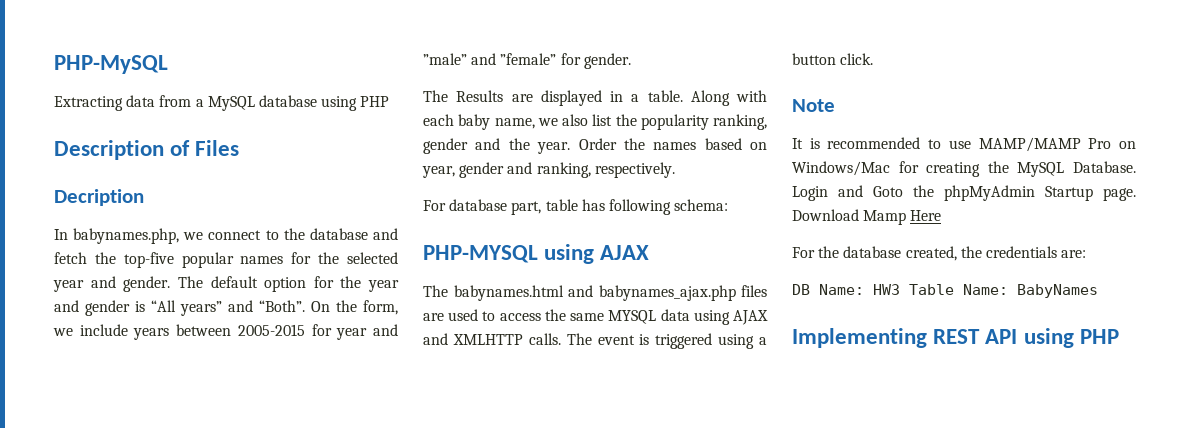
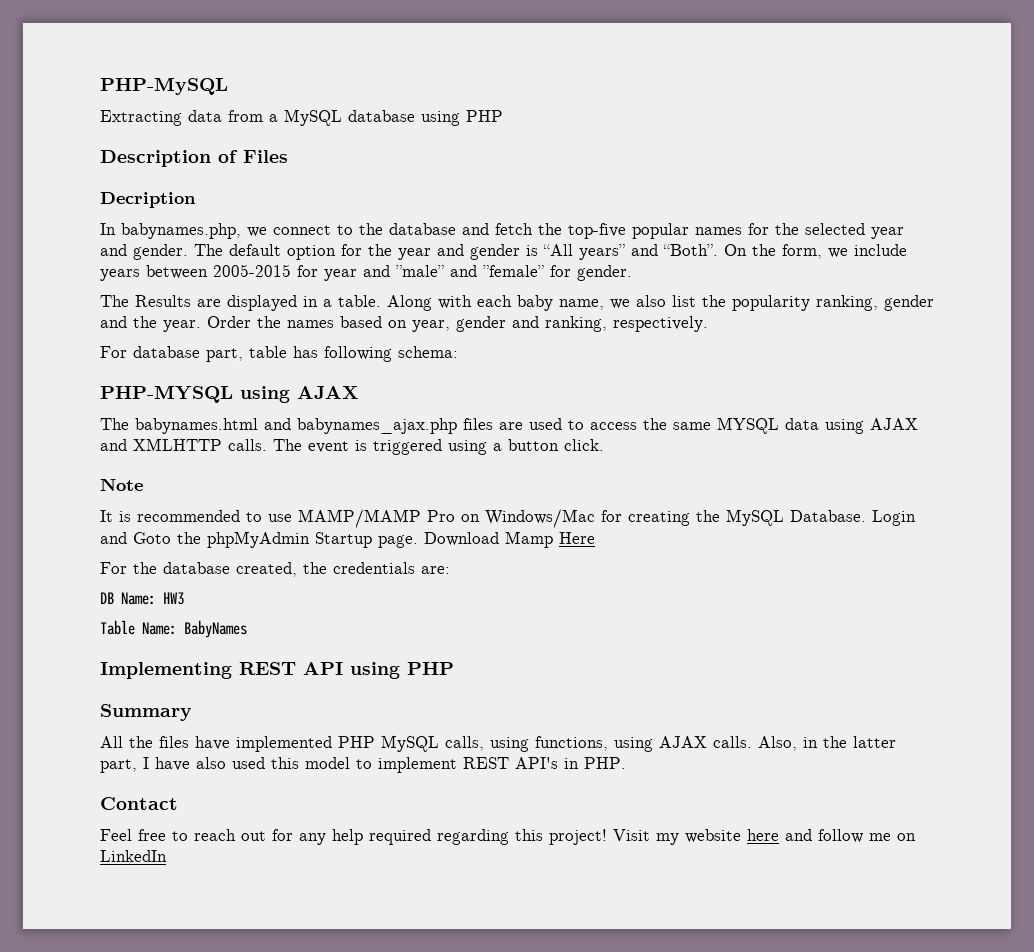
- DB Name: HW3 Table Name: BabyNames
+ DB Name: HW3
+ Table Name: BabyNames
+ Summary
+ All the files have implemented PHP MySQL calls, using functions, using AJAX calls. Also, in the latter part, I have also used this model to implement REST API's in PHP.
+ Contact
+ Feel free to reach out for any help required regarding this project! Visit my website here and follow me on LinkedIn

